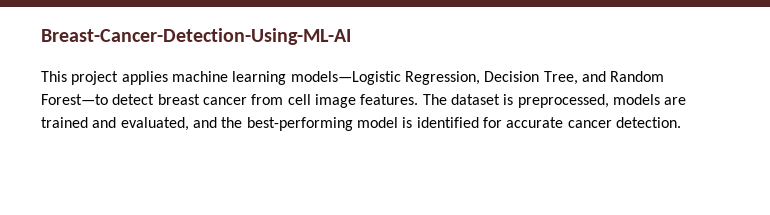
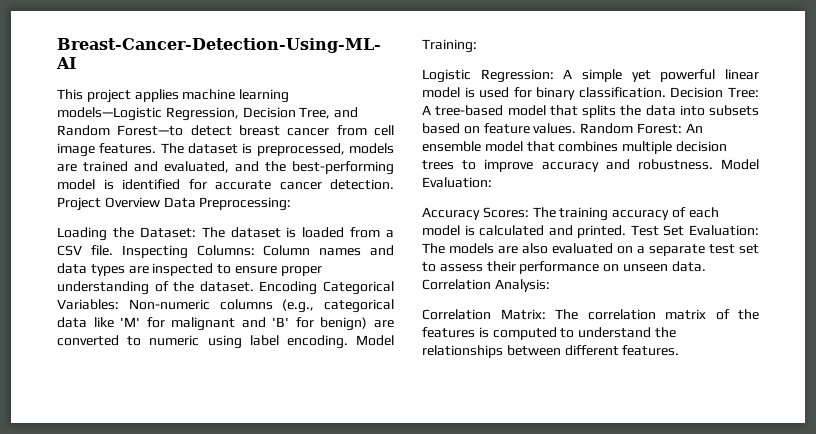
+ Project Overview Data Preprocessing:
+ Loading the Dataset: The dataset is loaded from a CSV file. Inspecting Columns: Column names and data types are inspected to ensure proper understanding of the dataset. Encoding Categorical Variables: Non-numeric columns (e.g., categorical data like 'M' for malignant and 'B' for benign) are converted to numeric using label encoding. Model Training:
+ Logistic Regression: A simple yet powerful linear model is used for binary classification. Decision Tree: A tree-based model that splits the data into subsets based on feature values. Random Forest: An ensemble model that combines multiple decision trees to improve accuracy and robustness. Model Evaluation:
+ Accuracy Scores: The training accuracy of each model is calculated and printed. Test Set Evaluation: The models are also evaluated on a separate test set to assess their performance on unseen data. Correlation Analysis:
+ Correlation Matrix: The correlation matrix of the features is computed to understand the relationships between different features.

